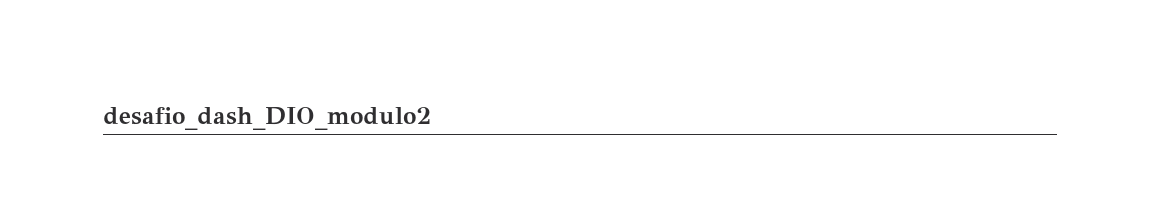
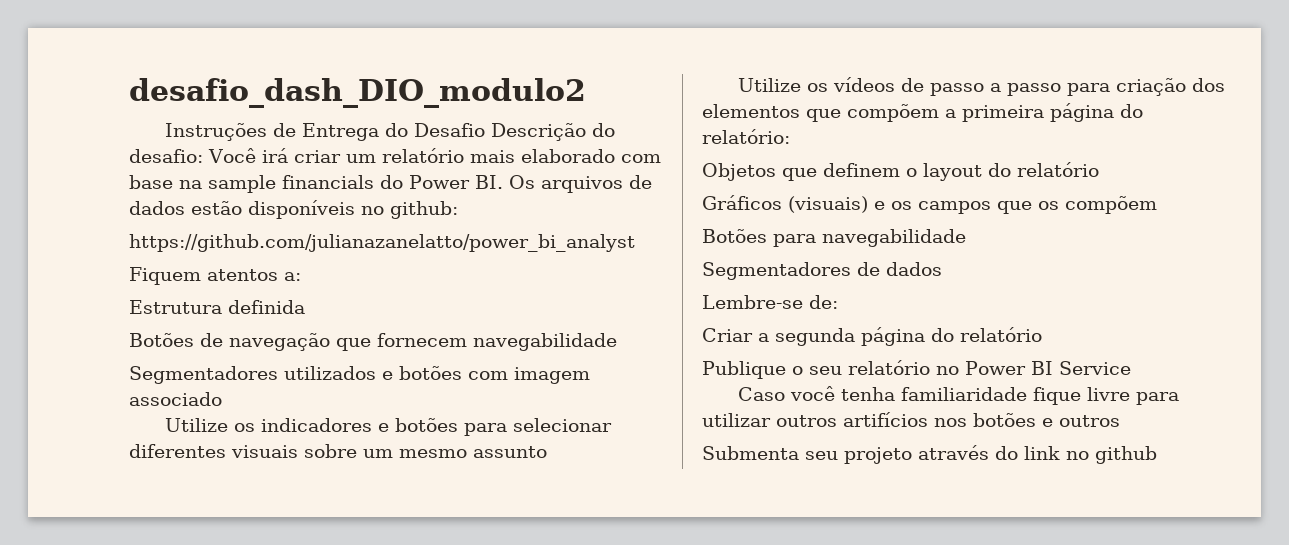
+ Instruções de Entrega do Desafio Descrição do desafio: Você irá criar um relatório mais elaborado com base na sample financials do Power BI. Os arquivos de dados estão disponíveis no github:
+ https://github.com/julianazanelatto/power_bi_analyst
+ Fiquem atentos a:
+ Estrutura definida
+ Botões de navegação que fornecem navegabilidade
+ Segmentadores utilizados e botões com imagem associado
+ Utilize os indicadores e botões para selecionar diferentes visuais sobre um mesmo assunto
+ Utilize os vídeos de passo a passo para criação dos elementos que compõem a primeira página do relatório:
+ Objetos que definem o layout do relatório
+ Gráficos (visuais) e os campos que os compõem
+ Botões para navegabilidade
+ Segmentadores de dados
+ Lembre-se de:
+ Criar a segunda página do relatório
+ Publique o seu relatório no Power BI Service
+ Caso você tenha familiaridade fique livre para utilizar outros artifícios nos botões e outros
+ Submenta seu projeto através do link no github

